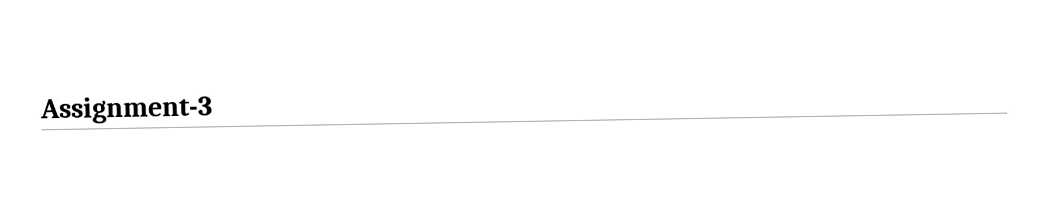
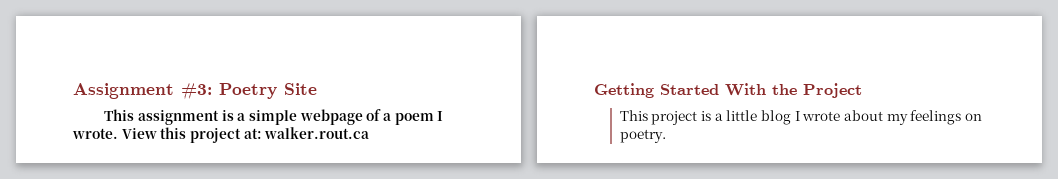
- Assignment-3
+ Assignment #3: Poetry Site
+ This assignment is a simple webpage of a poem I wrote. View this project at: walker.rout.ca
+ Getting Started With the Project
+ This project is a little blog I wrote about my feelings on poetry.

